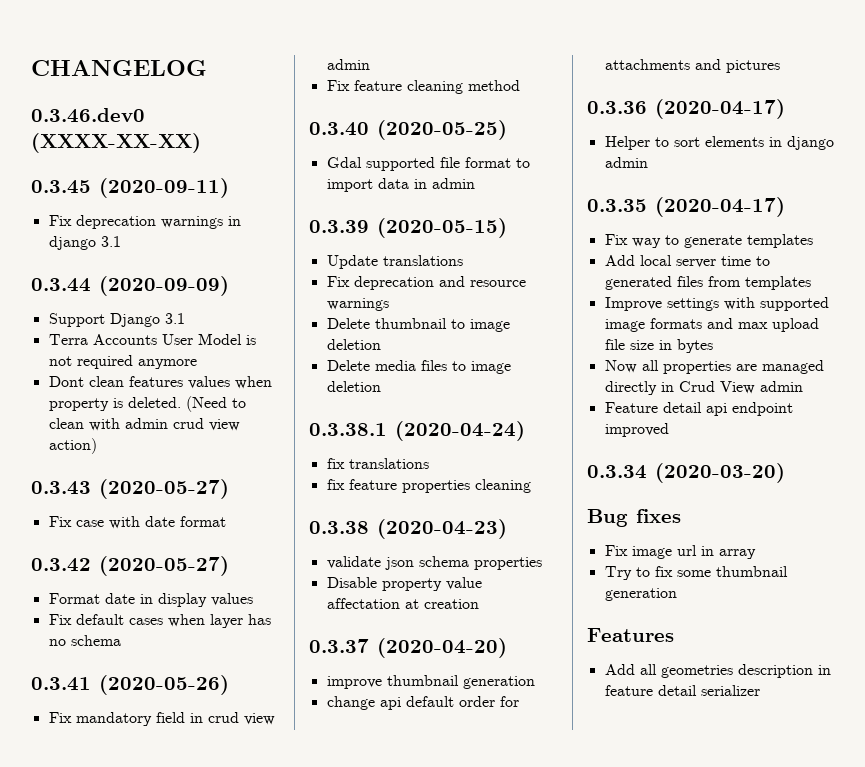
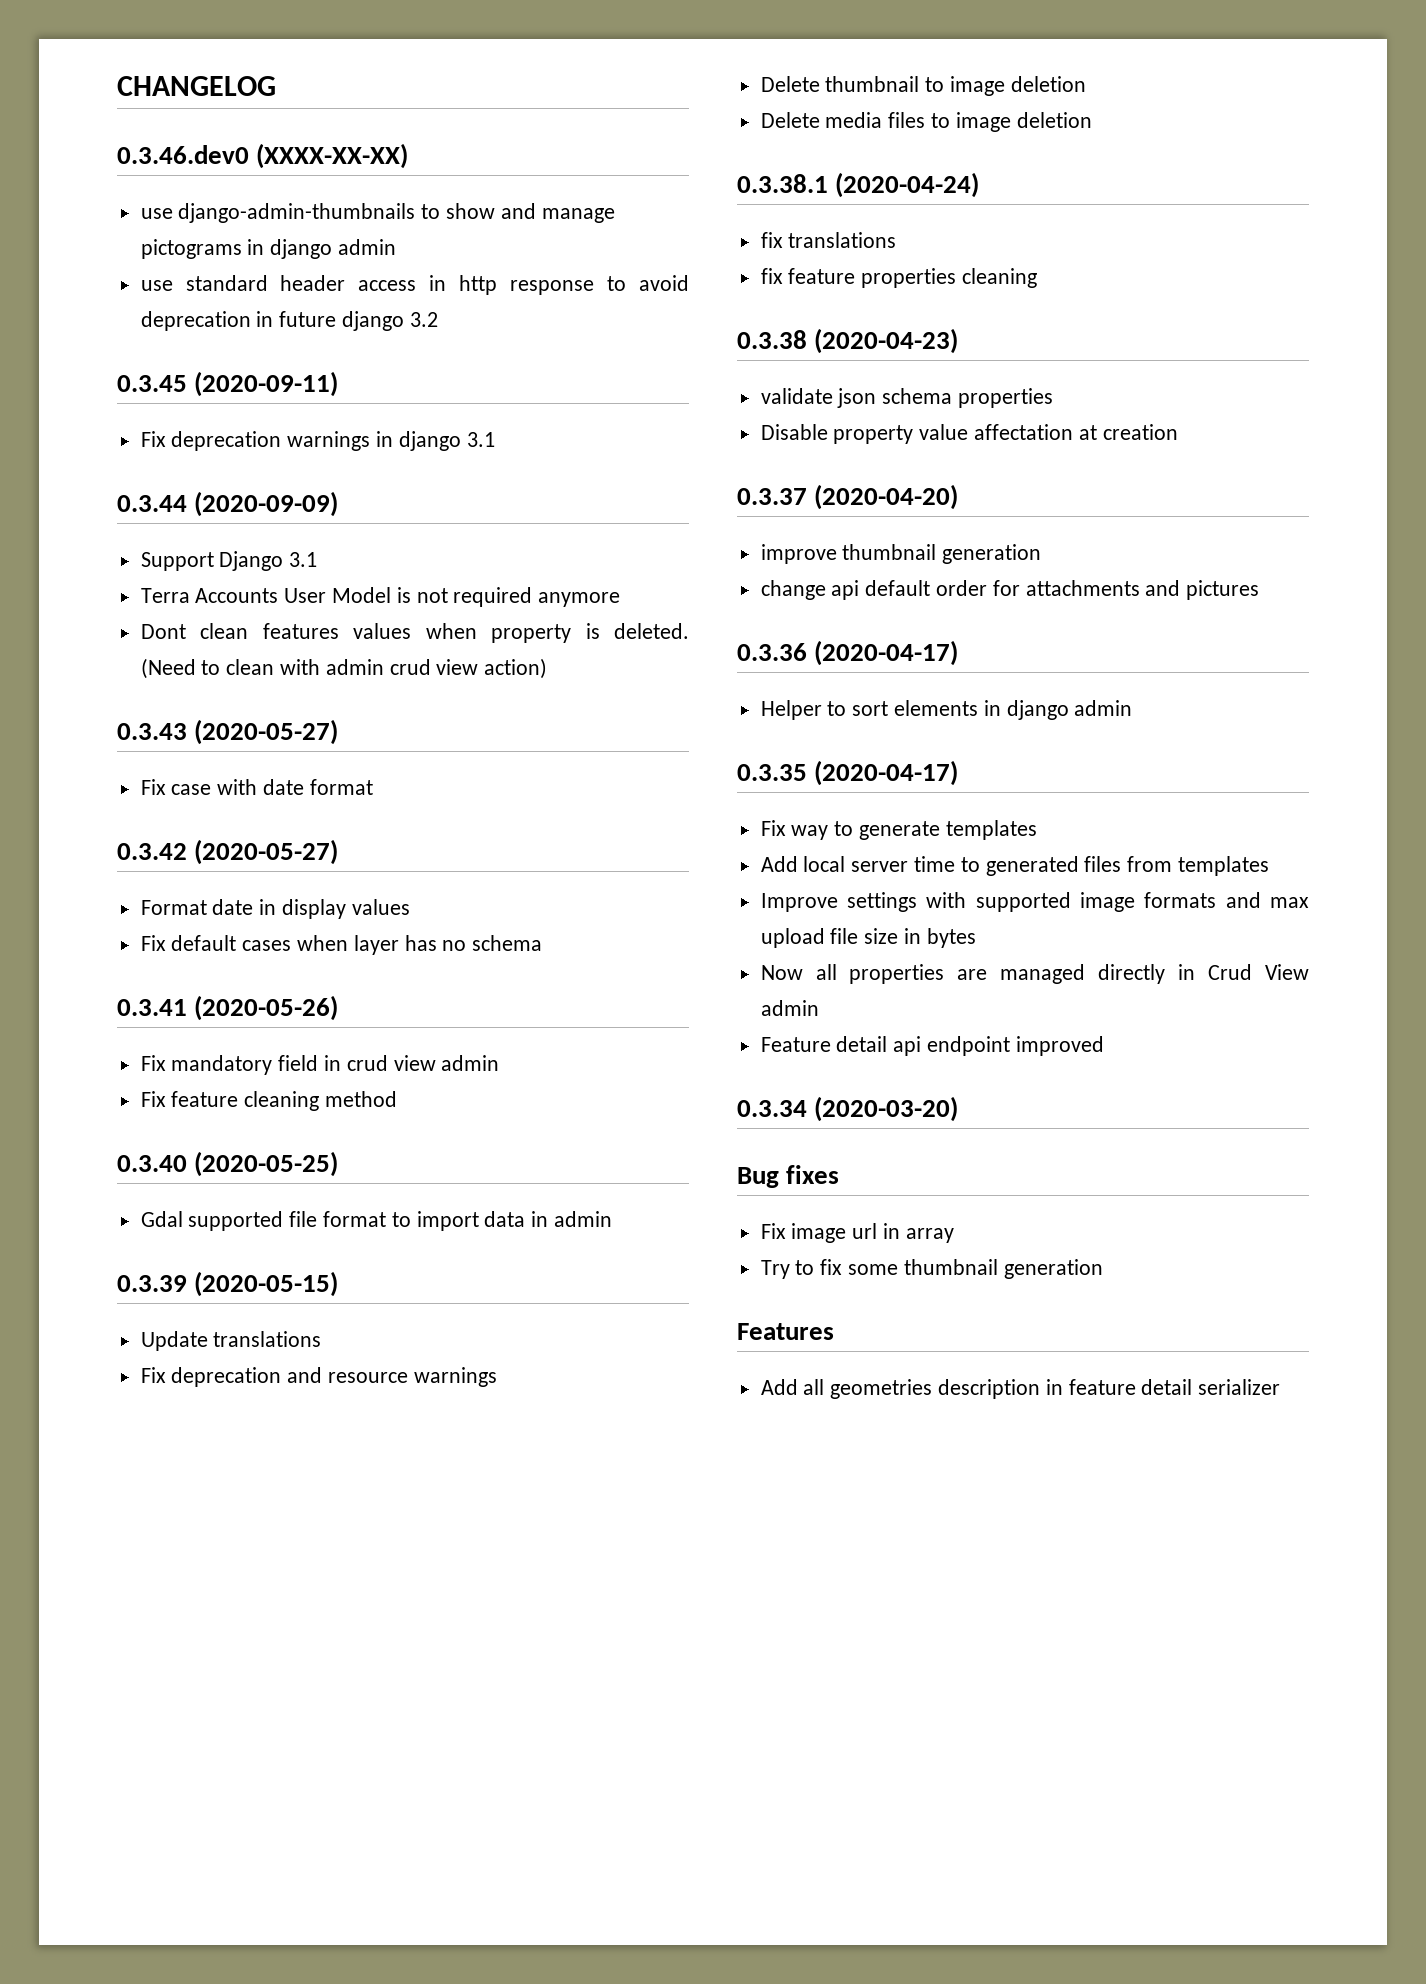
+ use django-admin-thumbnails to show and manage pictograms in django admin
+ use standard header access in http response to avoid deprecation in future django 3.2

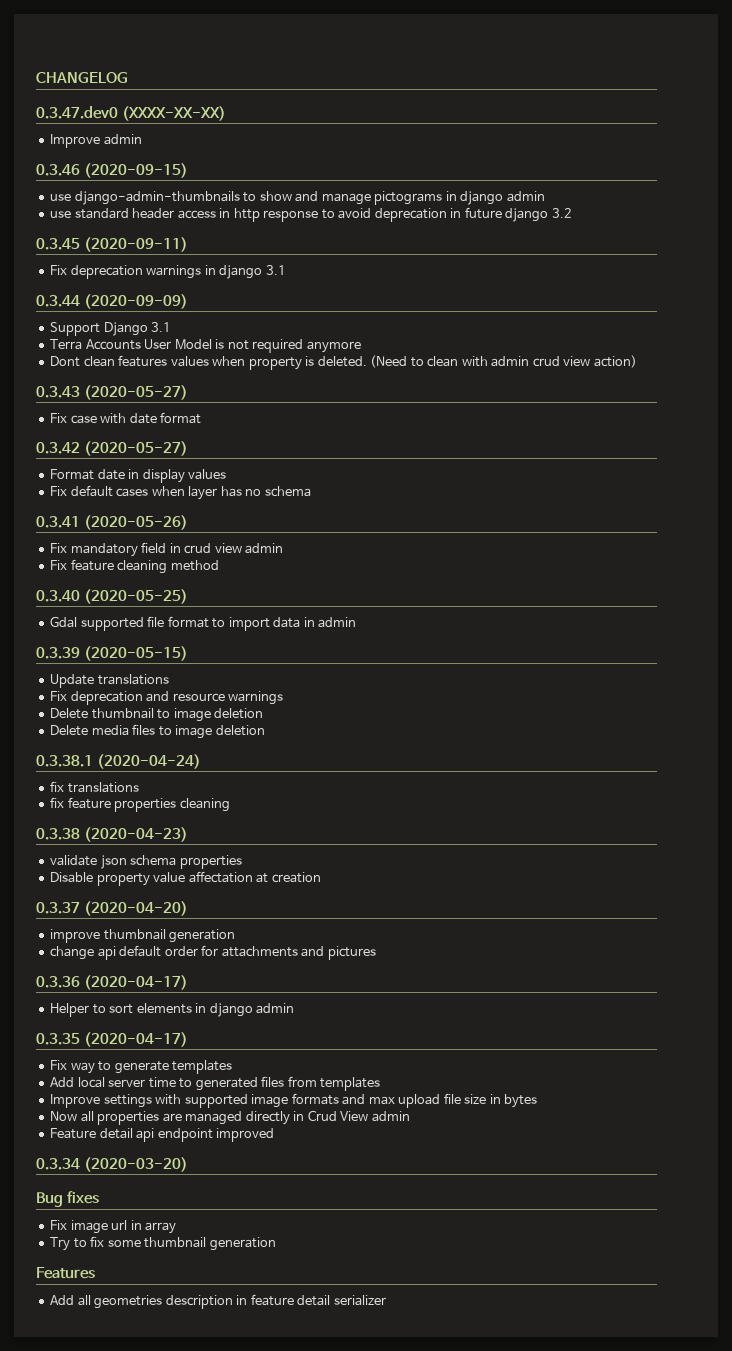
- 0.3.46.dev0 (XXXX-XX-XX)
+ 0.3.47.dev0 (XXXX-XX-XX)
+ Improve admin
+ 0.3.46 (2020-09-15)

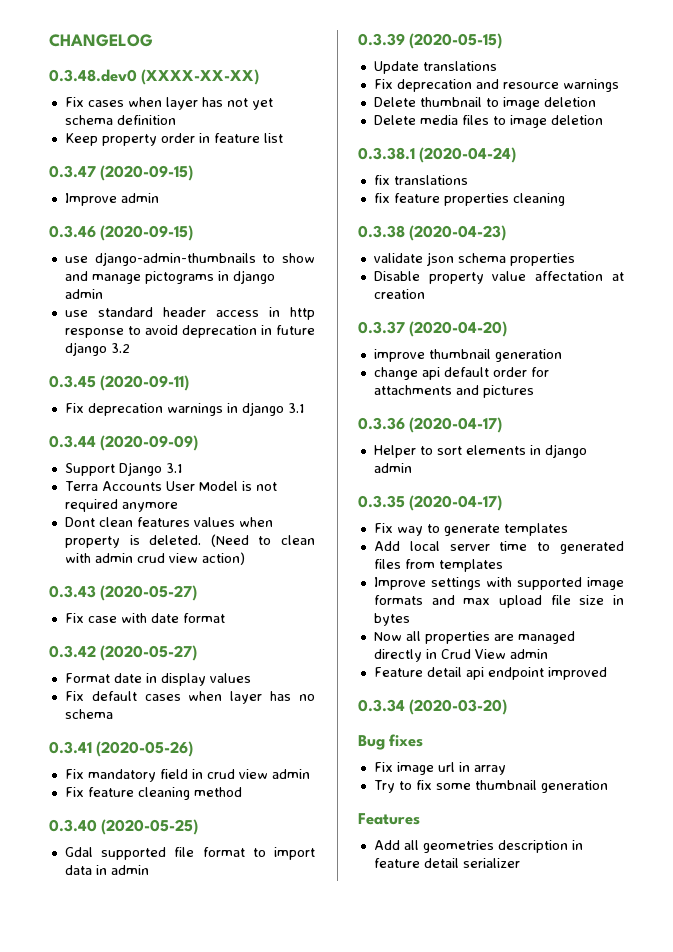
- 0.3.47.dev0 (XXXX-XX-XX)
+ 0.3.48.dev0 (XXXX-XX-XX)
+ Fix cases when layer has not yet schema definition
+ Keep property order in feature list
+ 0.3.47 (2020-09-15)

